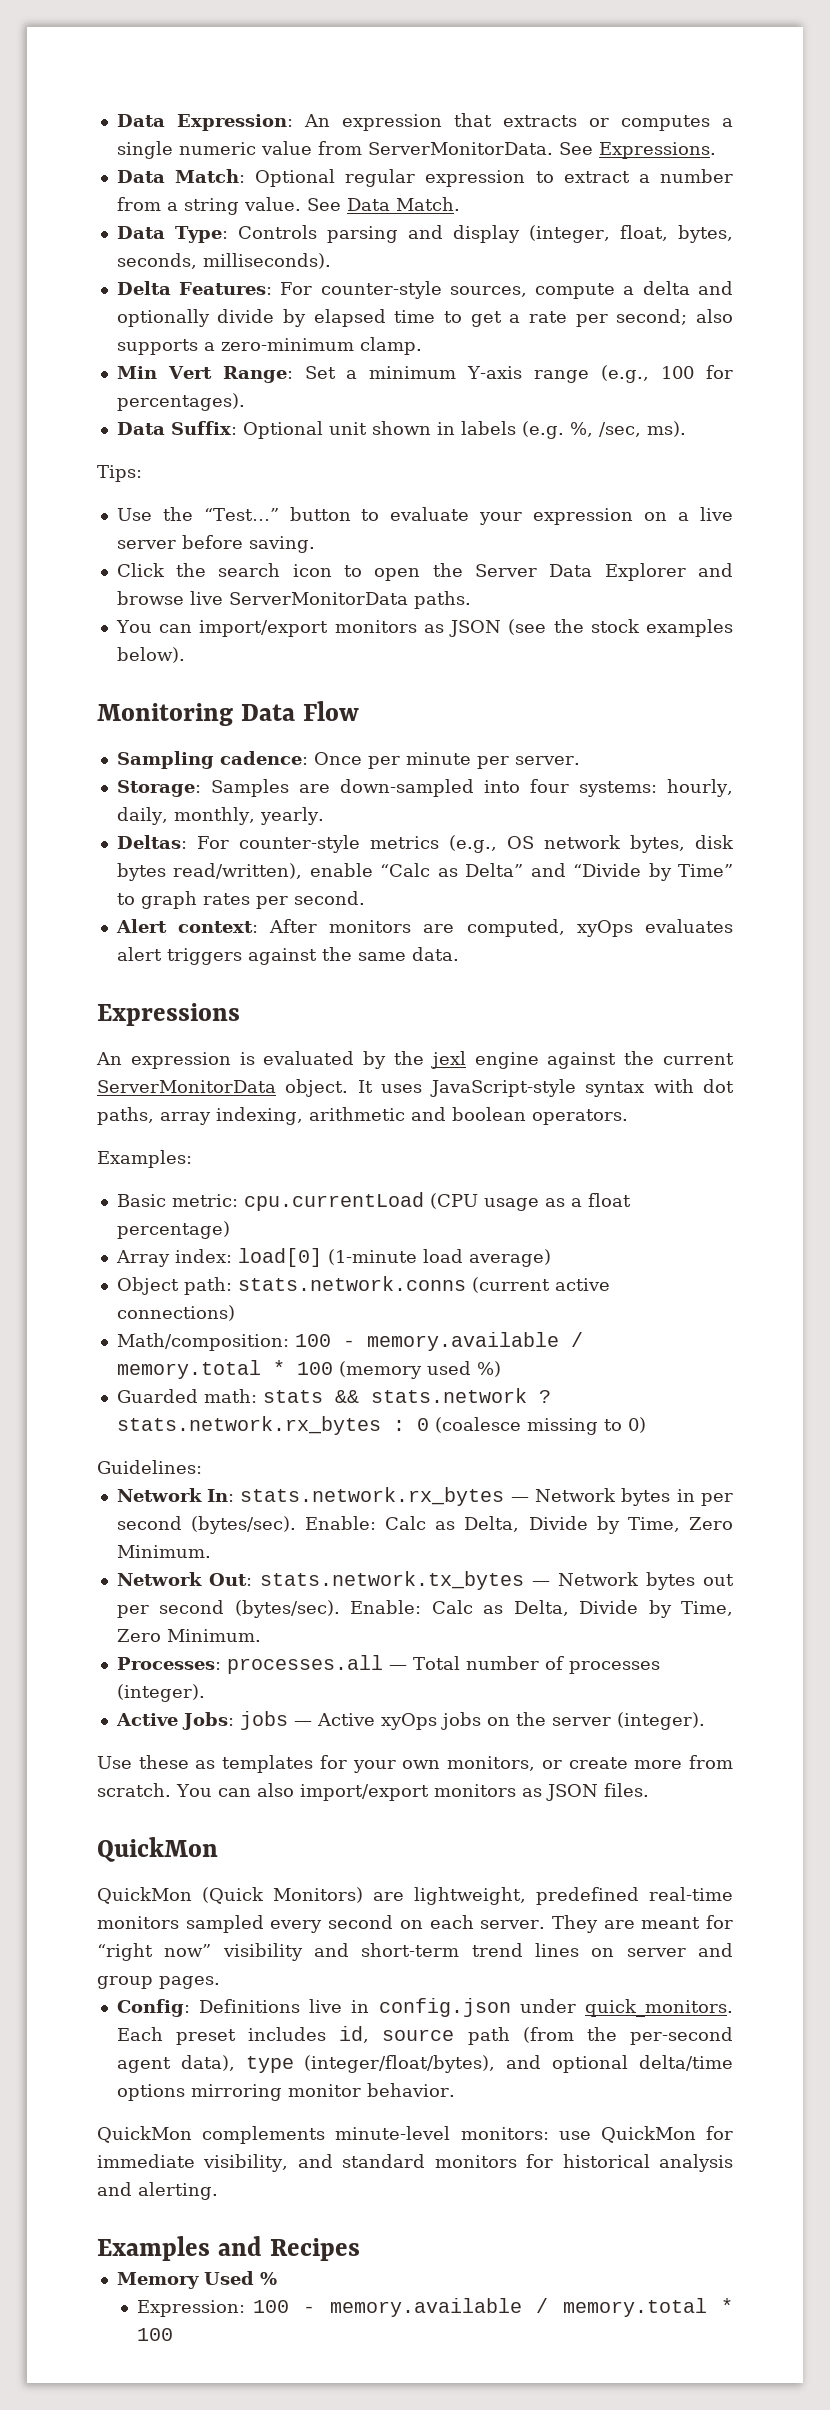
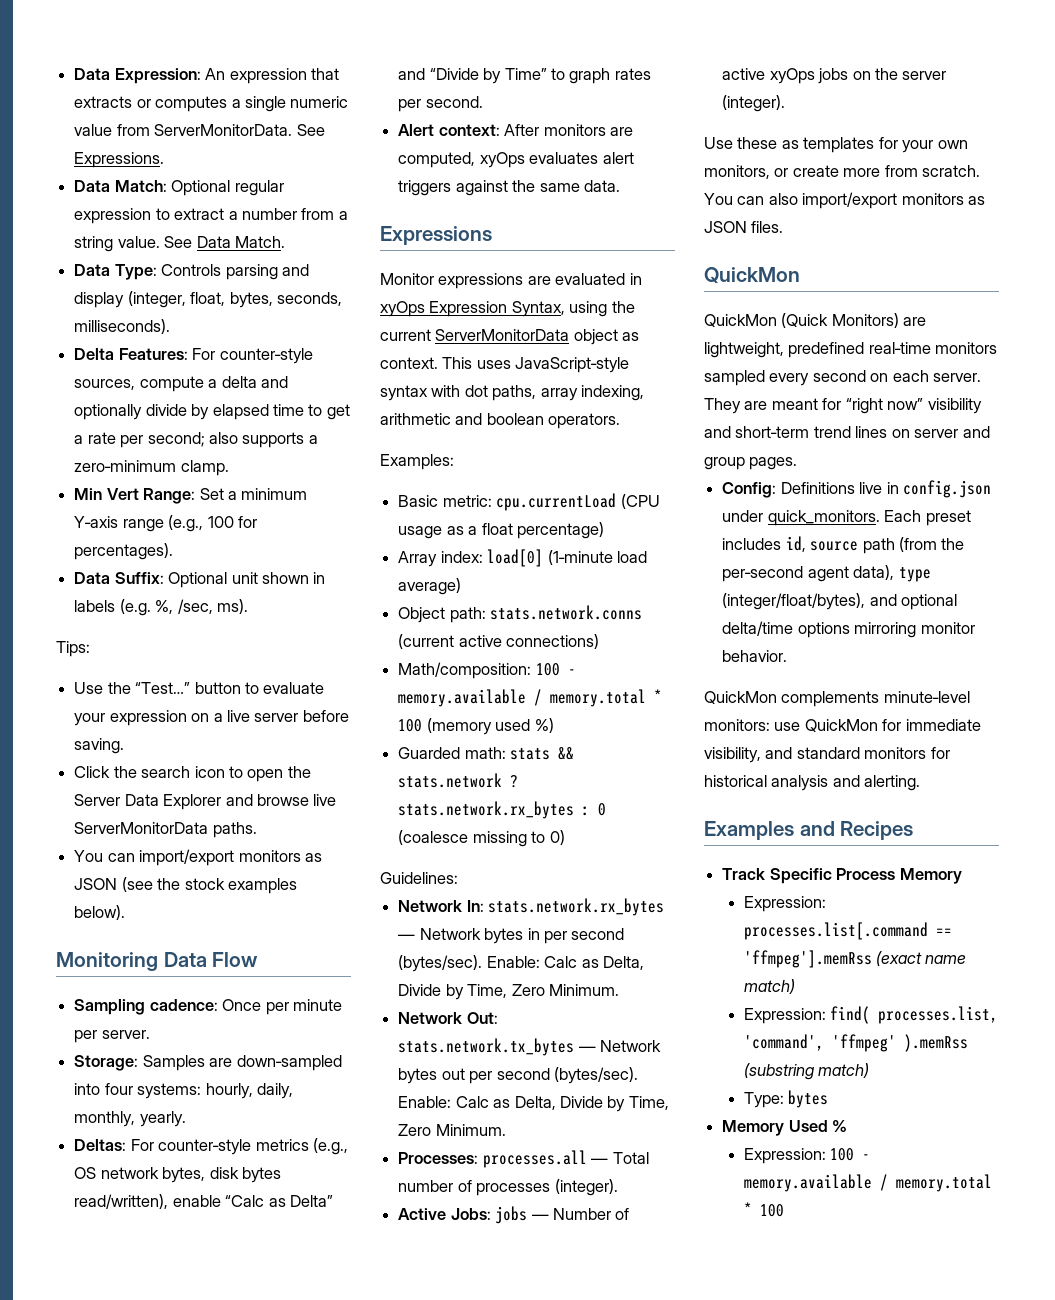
- An expression is evaluated by the jexl engine against the current ServerMonitorData object. It uses JavaScript‑style syntax with dot paths, array indexing, arithmetic and boolean operators.
+ Monitor expressions are evaluated in xyOps Expression Syntax, using the current ServerMonitorData object as context. This uses JavaScript‑style syntax with dot paths, array indexing, arithmetic and boolean operators.
- Active Jobs: jobs — Active xyOps jobs on the server (integer).
+ Active Jobs: jobs — Number of active xyOps jobs on the server (integer).
+ Track Specific Process Memory
+ Expression: processes.list[.command == 'ffmpeg'].memRss (exact name match)
+ Expression: find( processes.list, 'command', 'ffmpeg' ).memRss (substring match)
+ Type: bytes

